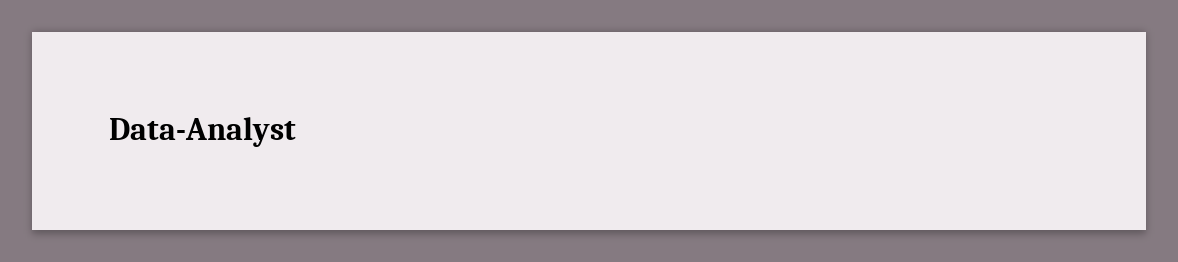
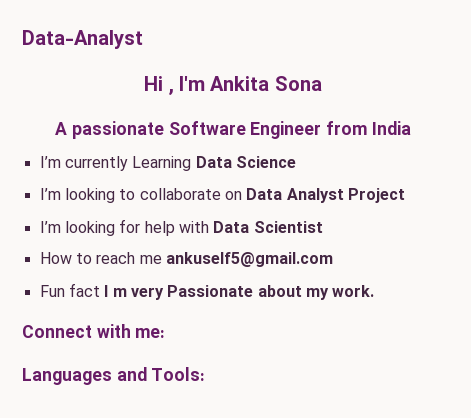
+ Hi , I'm Ankita Sona
+ A passionate Software Engineer from India
+ I’m currently Learning Data Science
+ I’m looking to collaborate on Data Analyst Project
+ I’m looking for help with Data Scientist
+ How to reach me ankuself5@gmail.com
+ Fun fact I m very Passionate about my work.
+ Connect with me:
+ Languages and Tools:

